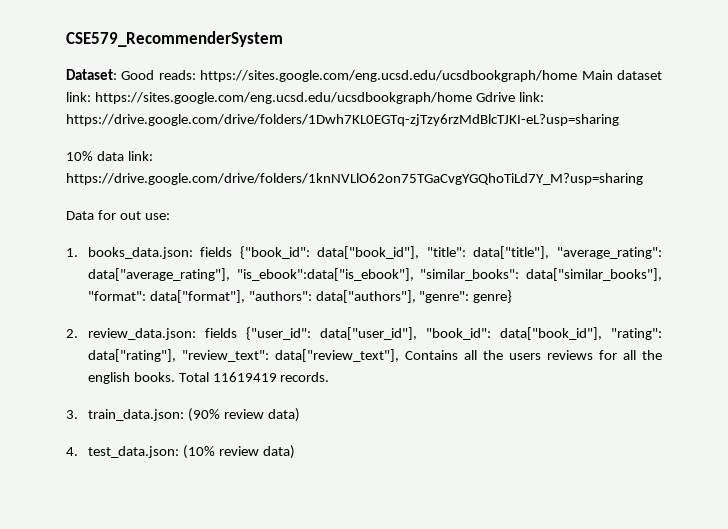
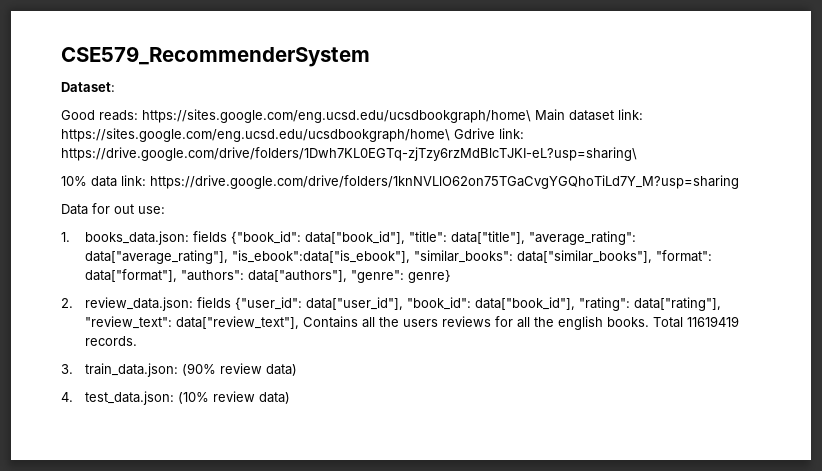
- Dataset: Good reads: https://sites.google.com/eng.ucsd.edu/ucsdbookgraph/home Main dataset link: https://sites.google.com/eng.ucsd.edu/ucsdbookgraph/home Gdrive link: https://drive.google.com/drive/folders/1Dwh7KL0EGTq-zjTzy6rzMdBlcTJKI-eL?usp=sharing
+ Dataset:
+ Good reads: https://sites.google.com/eng.ucsd.edu/ucsdbookgraph/home\ Main dataset link: https://sites.google.com/eng.ucsd.edu/ucsdbookgraph/home\ Gdrive link: https://drive.google.com/drive/folders/1Dwh7KL0EGTq-zjTzy6rzMdBlcTJKI-eL?usp=sharing\

